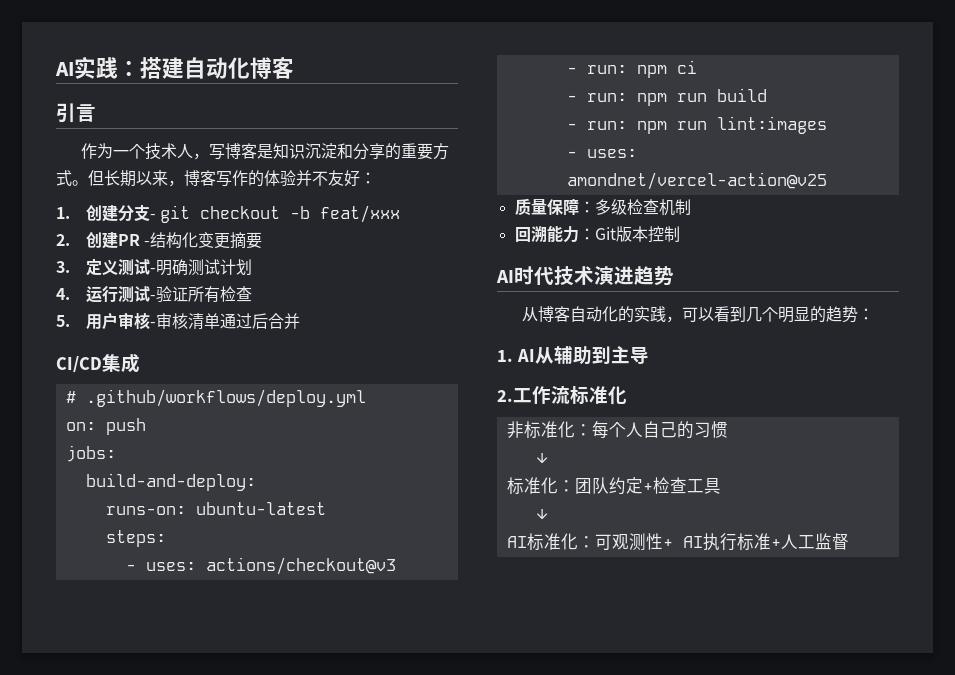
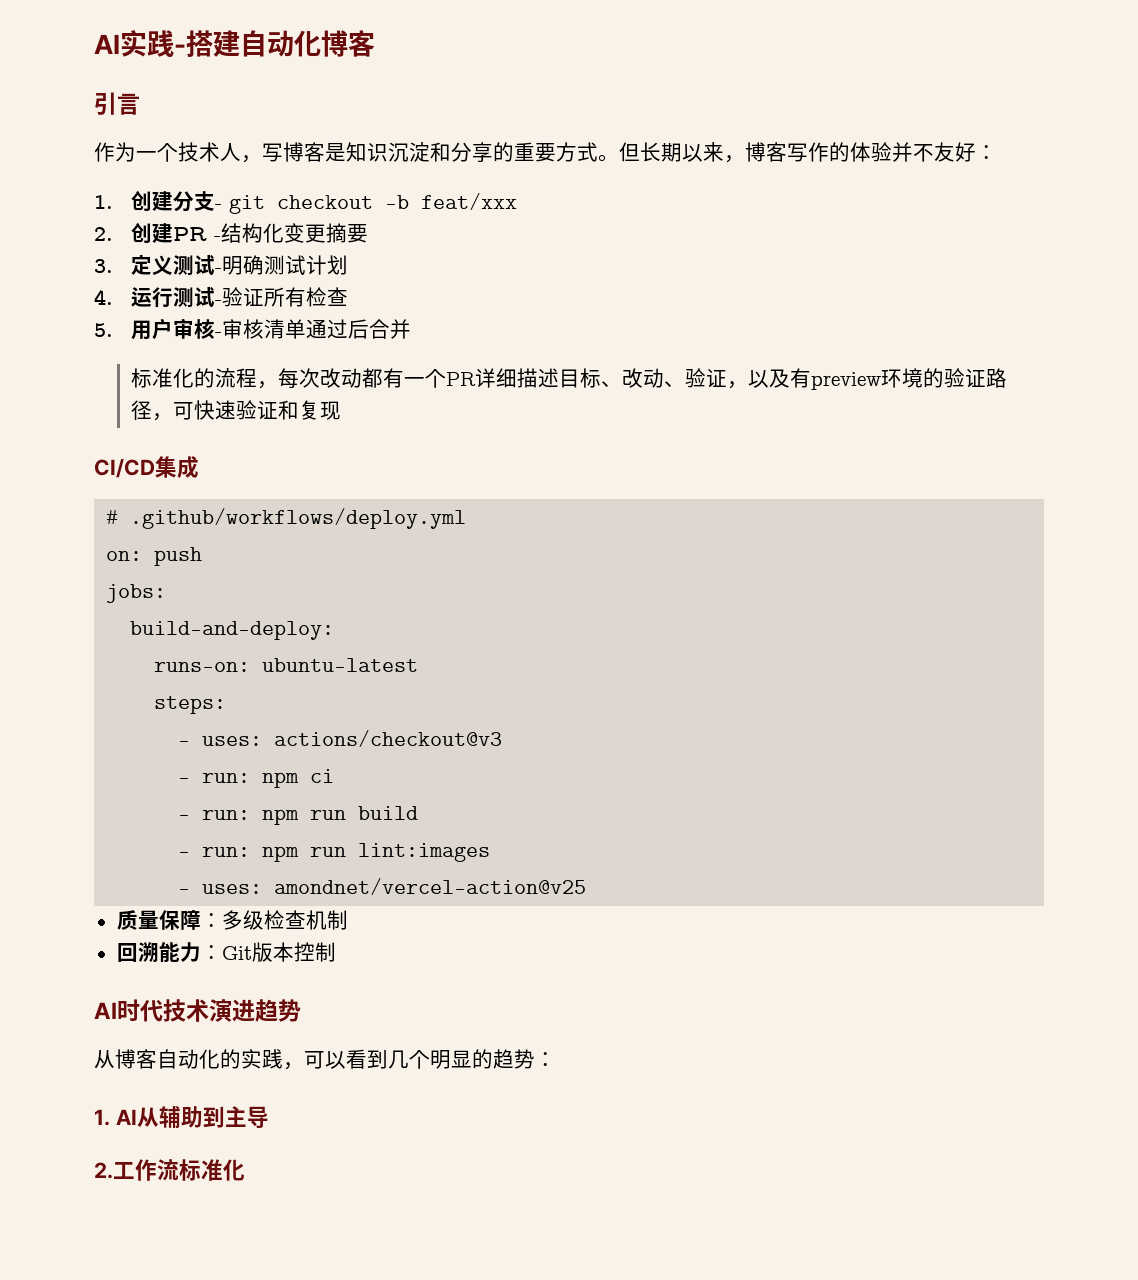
- AI实践：搭建自动化博客
+ AI实践-搭建自动化博客
+ 标准化的流程，每次改动都有一个PR详细描述目标、改动、验证，以及有preview环境的验证路径，可快速验证和复现
- 非标准化：每个人自己的习惯
- ↓
- 标准化：团队约定+检查工具
- ↓
- AI标准化：可观测性+ AI执行标准+人工监督

